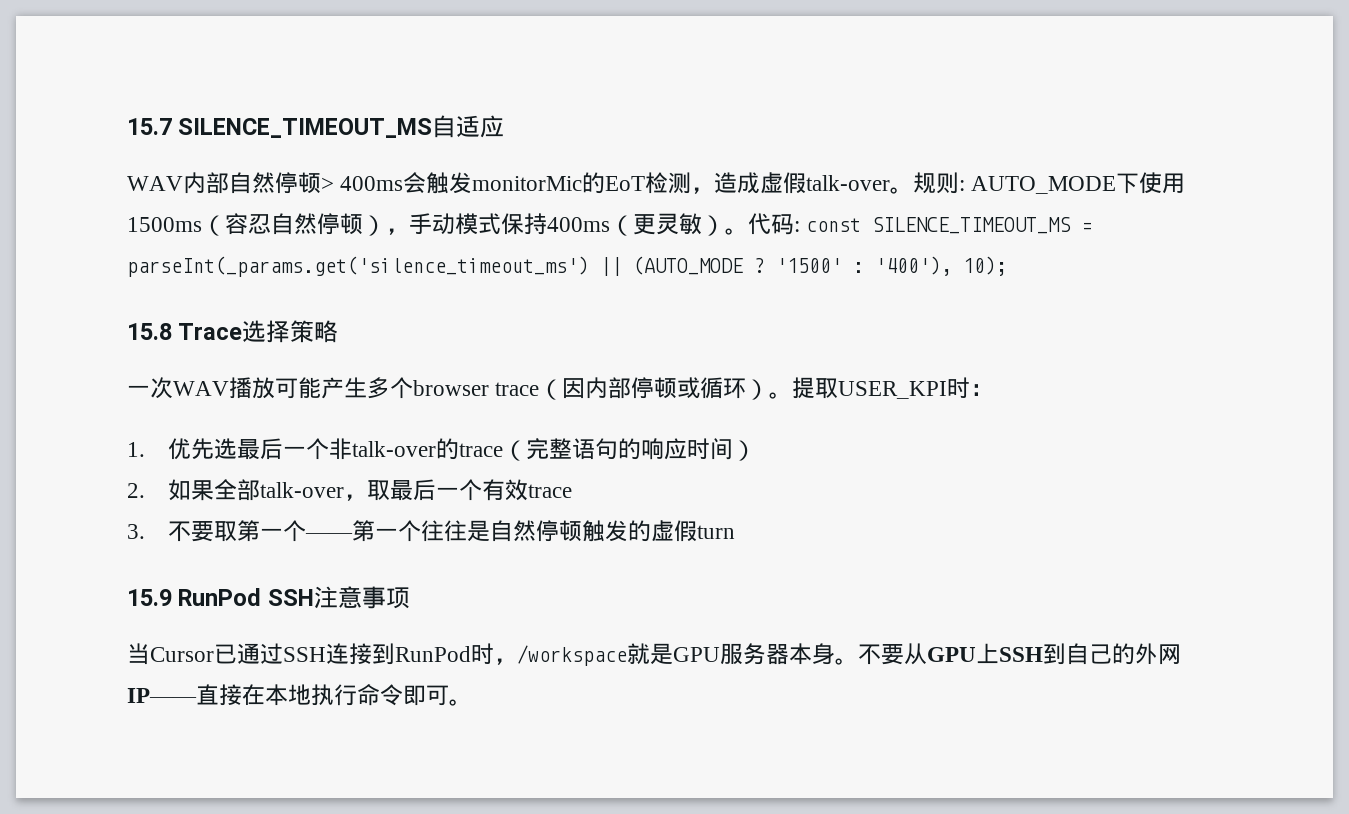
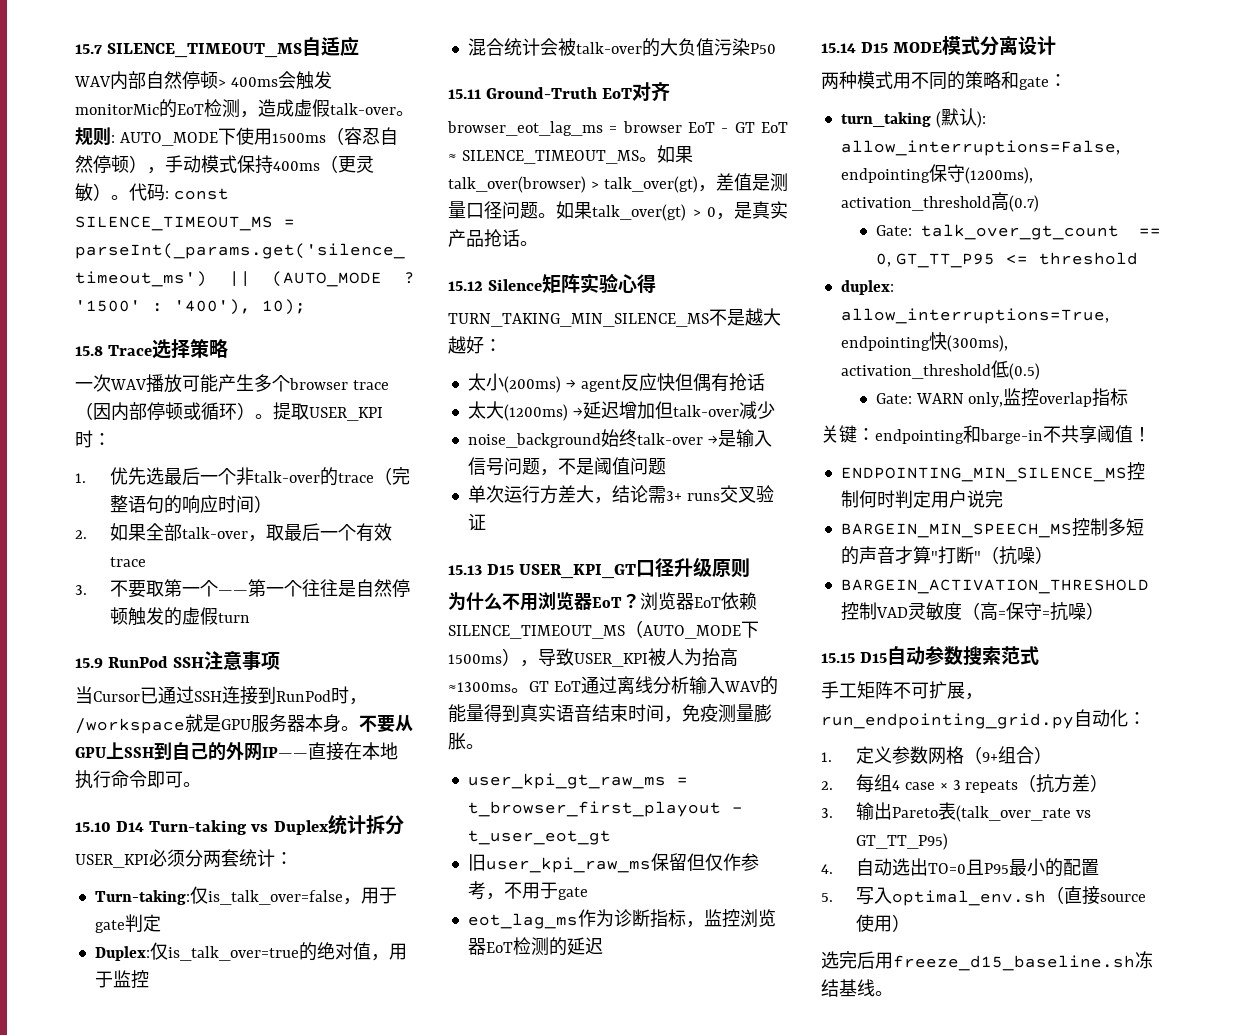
+ 15.10 D14 Turn-taking vs Duplex统计拆分
+ USER_KPI必须分两套统计：
+ Turn-taking:仅is_talk_over=false，用于gate判定
+ Duplex:仅is_talk_over=true的绝对值，用于监控
+ 混合统计会被talk-over的大负值污染P50
+ 15.11 Ground-Truth EoT对齐
+ browser_eot_lag_ms = browser EoT - GT EoT ≈ SILENCE_TIMEOUT_MS。如果talk_over(browser) > talk_over(gt)，差值是测量口径问题。如果talk_over(gt) > 0，是真实产品抢话。
+ 15.12 Silence矩阵实验心得
+ TURN_TAKING_MIN_SILENCE_MS不是越大越好：
+ 太小(200ms) → agent反应快但偶有抢话
+ 太大(1200ms) →延迟增加但talk-over减少
+ noise_background始终talk-over →是输入信号问题，不是阈值问题
+ 单次运行方差大，结论需3+ runs交叉验证
+ 15.13 D15 USER_KPI_GT口径升级原则
+ 为什么不用浏览器EoT？浏览器EoT依赖SILENCE_TIMEOUT_MS（AUTO_MODE下1500ms），导致USER_KPI被人为抬高≈1300ms。GT EoT通过离线分析输入WAV的能量得到真实语音结束时间，免疫测量膨胀。
+ user_kpi_gt_raw_ms = t_browser_first_playout - t_user_eot_gt
+ 旧user_kpi_raw_ms保留但仅作参考，不用于gate
+ eot_lag_ms作为诊断指标，监控浏览器EoT检测的延迟
+ 15.14 D15 MODE模式分离设计
+ 两种模式用不同的策略和gate：
+ turn_taking (默认): allow_interruptions=False, endpointing保守(1200ms), activation_threshold高(0.7)
+ Gate: talk_over_gt_count == 0, GT_TT_P95 <= threshold
+ duplex: allow_interruptions=True, endpointing快(300ms), activation_threshold低(0.5)
+ Gate: WARN only,监控overlap指标
+ 关键：endpointing和barge-in不共享阈值！
+ ENDPOINTING_MIN_SILENCE_MS控制何时判定用户说完
+ BARGEIN_MIN_SPEECH_MS控制多短的声音才算"打断"（抗噪）
+ BARGEIN_ACTIVATION_THRESHOLD控制VAD灵敏度（高=保守=抗噪）
+ 15.15 D15自动参数搜索范式
+ 手工矩阵不可扩展，run_endpointing_grid.py自动化：
+ 1.定义参数网格（9+组合）
+ 2.每组4 case × 3 repeats（抗方差）
+ 3.输出Pareto表(talk_over_rate vs GT_TT_P95)
+ 4.自动选出TO=0且P95最小的配置
+ 5.写入optimal_env.sh（直接source使用）
+ 选完后用freeze_d15_baseline.sh冻结基线。

